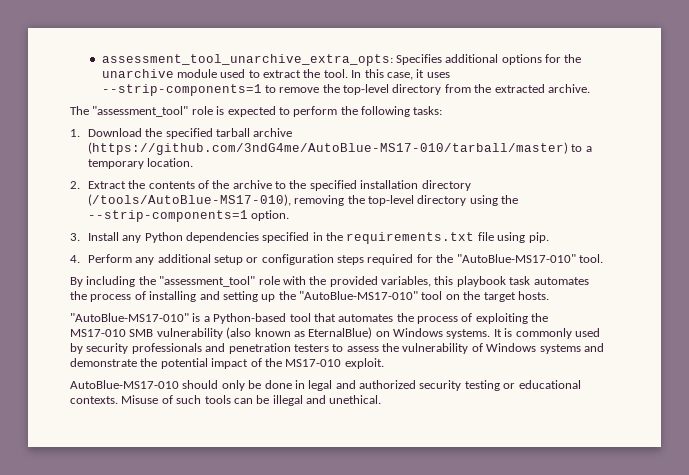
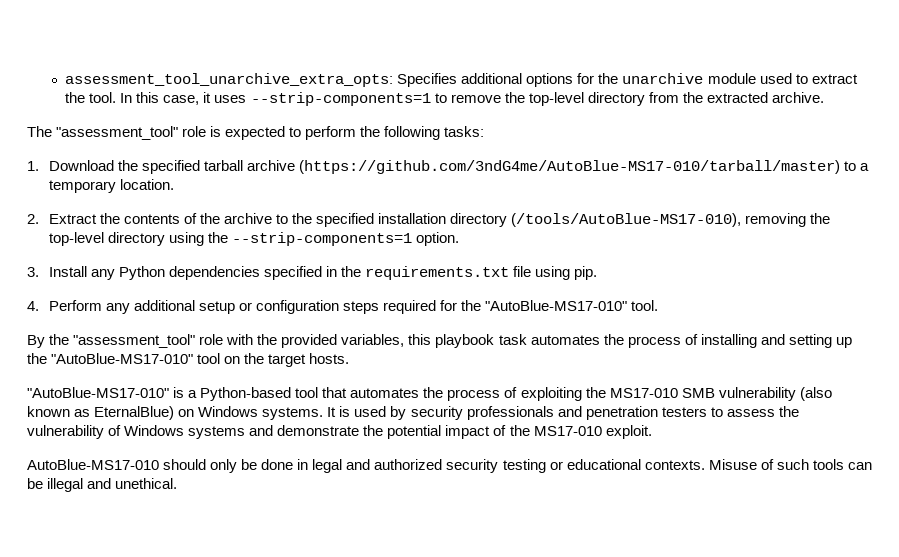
- By including the "assessment_tool" role with the provided variables, this playbook task automates the process of installing and setting up the "AutoBlue-MS17-010" tool on the target hosts.
+ By the "assessment_tool" role with the provided variables, this playbook task automates the process of installing and setting up the "AutoBlue-MS17-010" tool on the target hosts.
- It is commonly used by security professionals and penetration testers to assess the vulnerability of Windows systems and demonstrate the potential impact of the MS17-010 exploit.
+ It is used by security professionals and penetration testers to assess the vulnerability of Windows systems and demonstrate the potential impact of the MS17-010 exploit.

